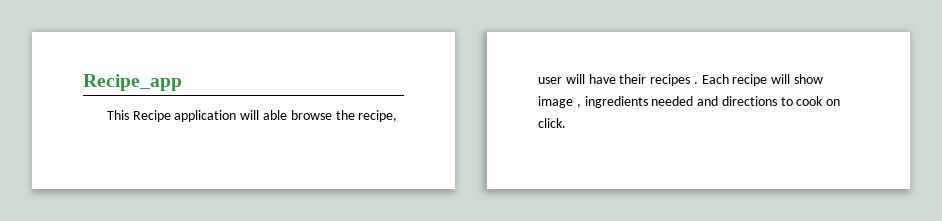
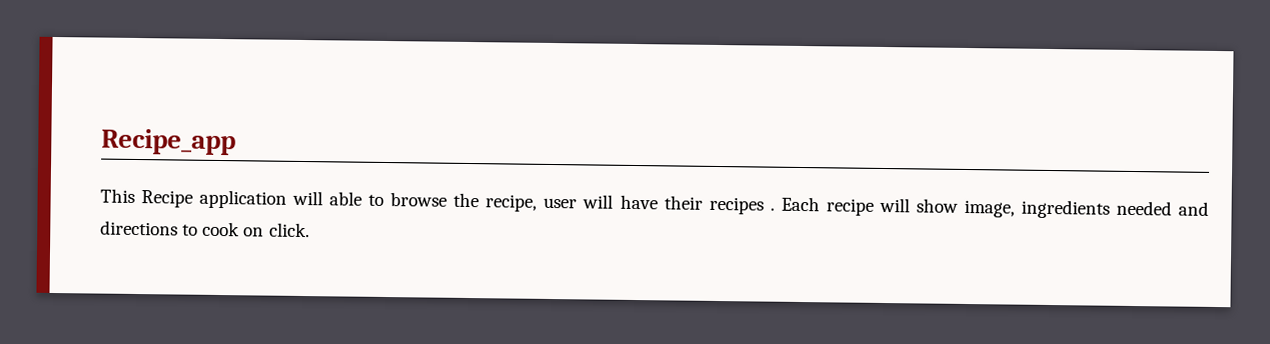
- This Recipe application will able browse the recipe, user will have their recipes .
+ This Recipe application will able to browse the recipe, user will have their recipes .
- Each recipe will show image , ingredients needed and directions to cook on click.
+ Each recipe will show image, ingredients needed and directions to cook on click.

